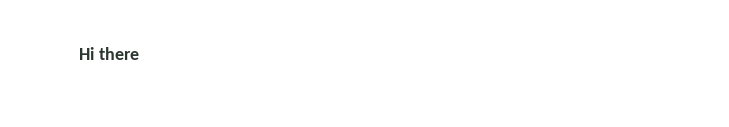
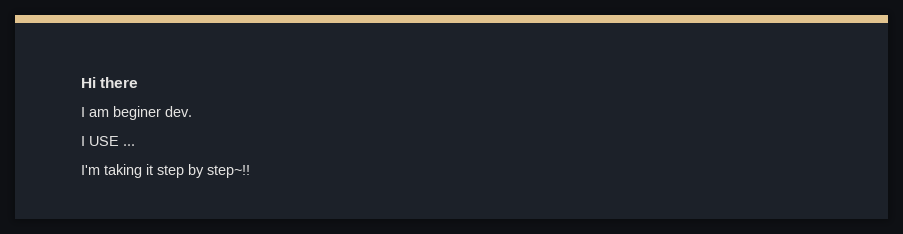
+ I am beginer dev.
+ I USE ...
+ I'm taking it step by step~!!

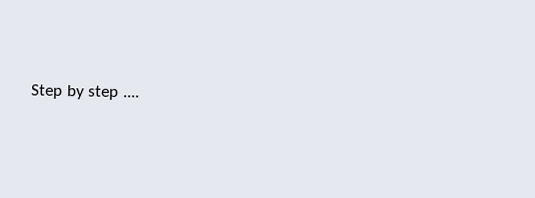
- Hi there
- I am beginer dev.
- I USE ...
- I'm taking it step by step~!!
+ Step by step ....

